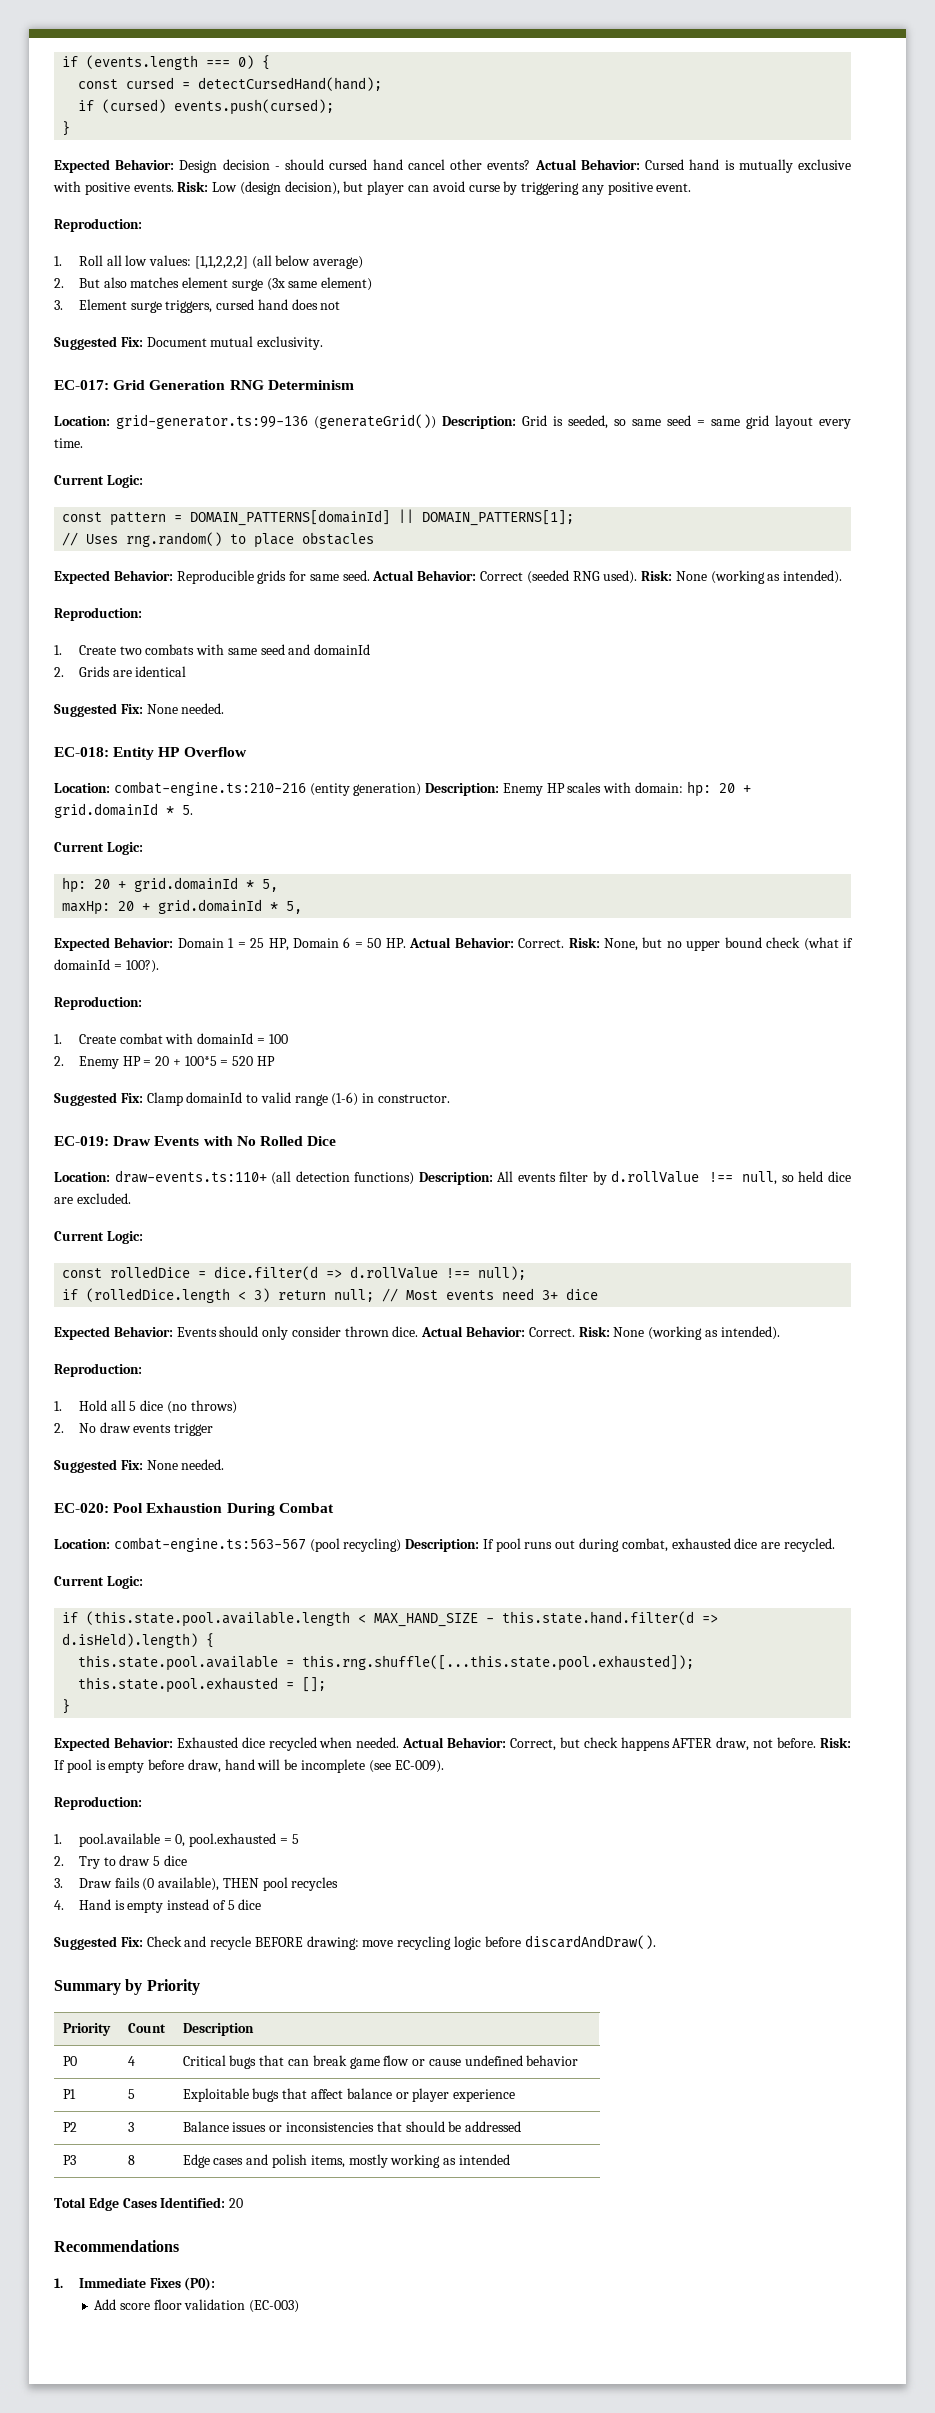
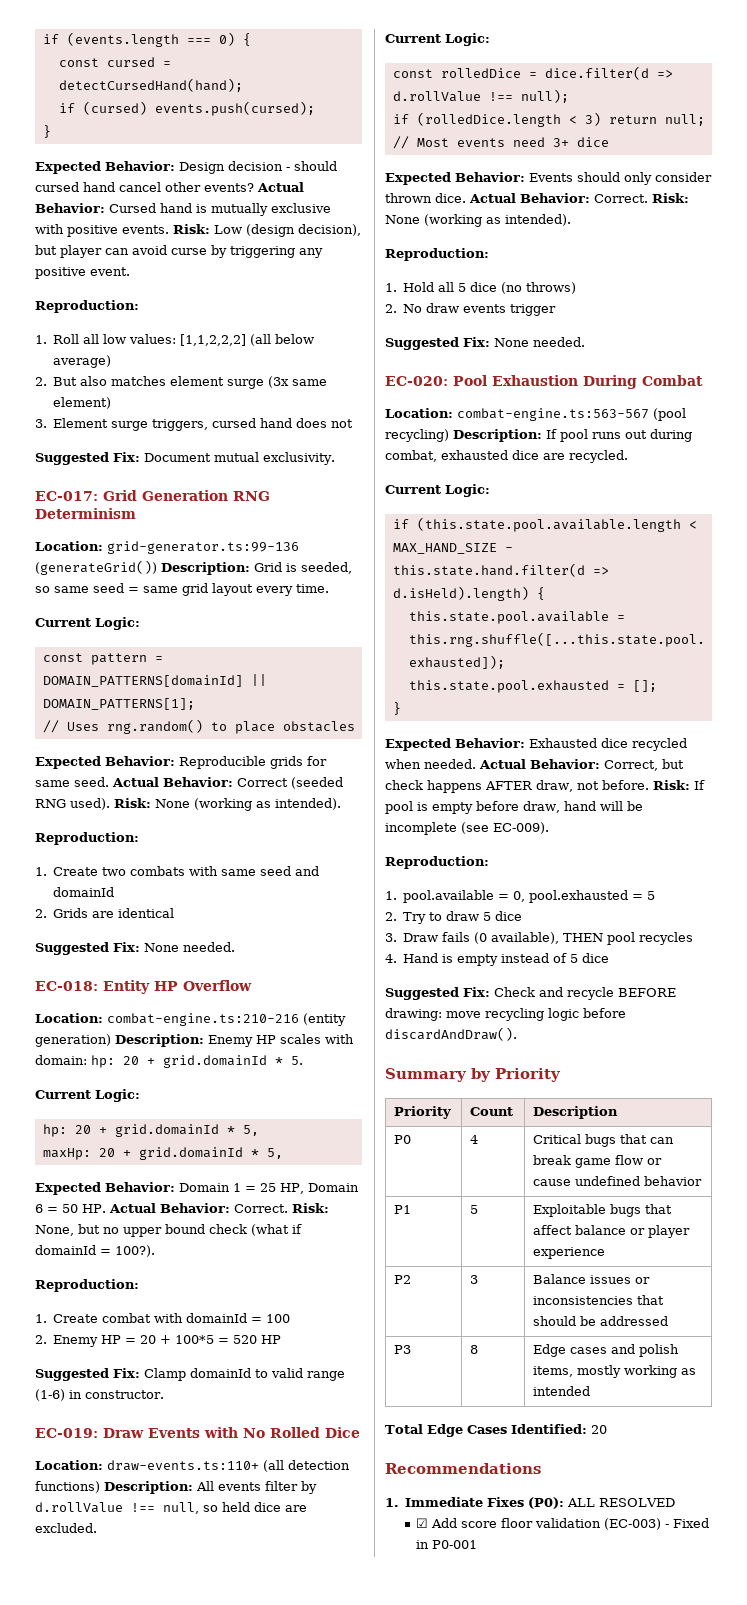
- 1. Immediate Fixes (P0):
- Add score floor validation (EC-003)
+ 1. Immediate Fixes (P0): ALL RESOLVED
+ ☑ Add score floor validation (EC-003) - Fixed in P0-001

